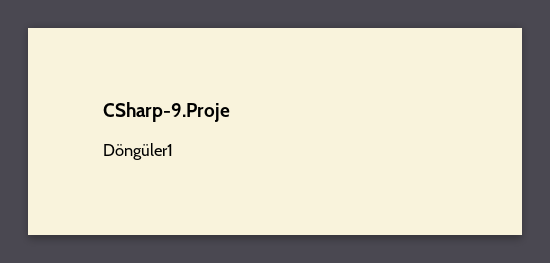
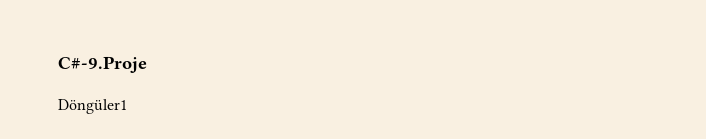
- CSharp-9.Proje
+ C#-9.Proje

